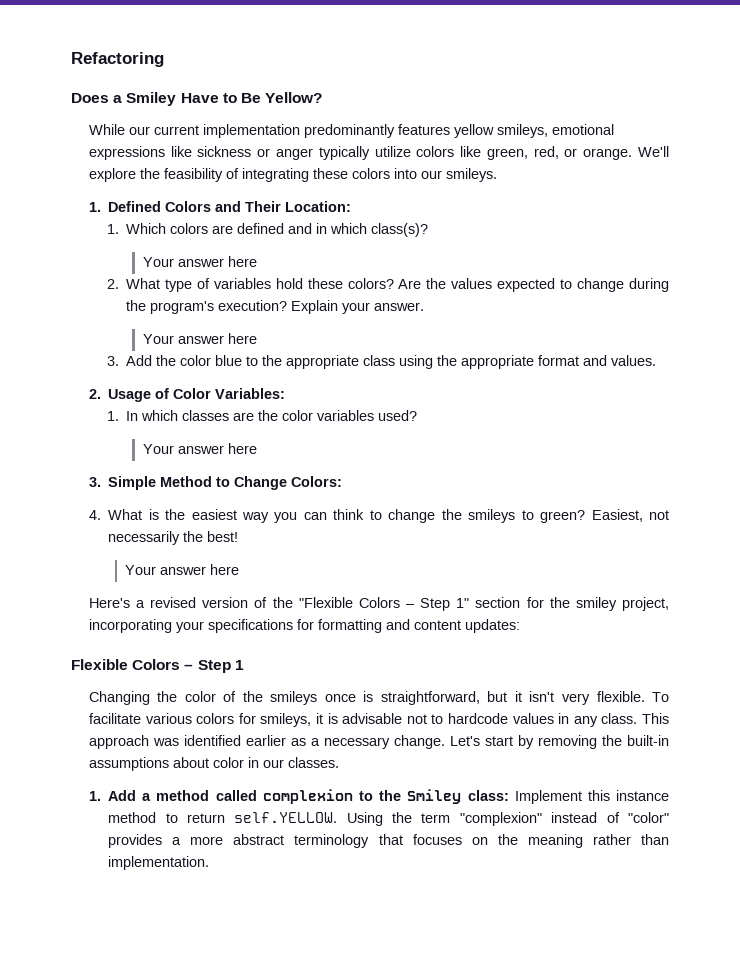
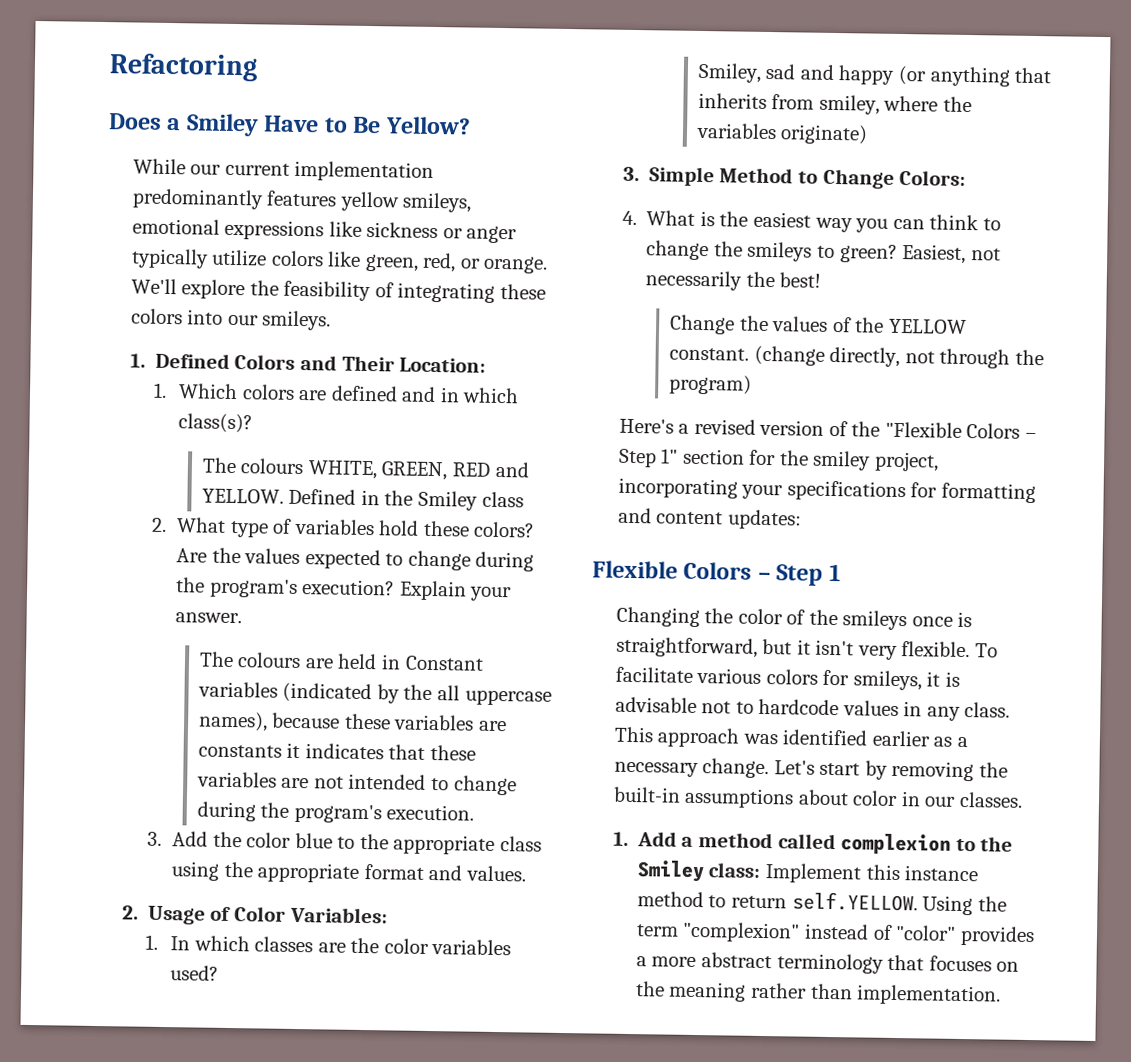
  1. Which colors are defined and in which class(s)?
- Your answer here
+ The colours WHITE, GREEN, RED and YELLOW. Defined in the Smiley class
  Explain your answer.
- Your answer here
+ The colours are held in Constant variables (indicated by the all uppercase names), because these variables are constants it indicates that these variables are not intended to change during the program's execution.
  1. In which classes are the color variables used?
- Your answer here
+ Smiley, sad and happy (or anything that inherits from smiley, where the variables originate)
  Easiest, not necessarily the best!
- Your answer here
+ Change the values of the YELLOW constant. (change directly, not through the program)

